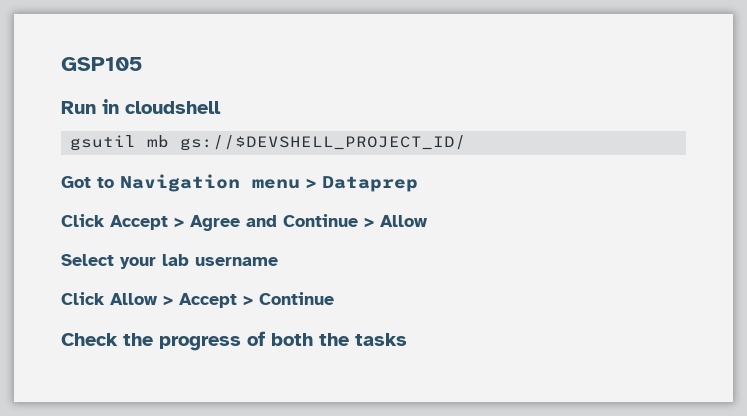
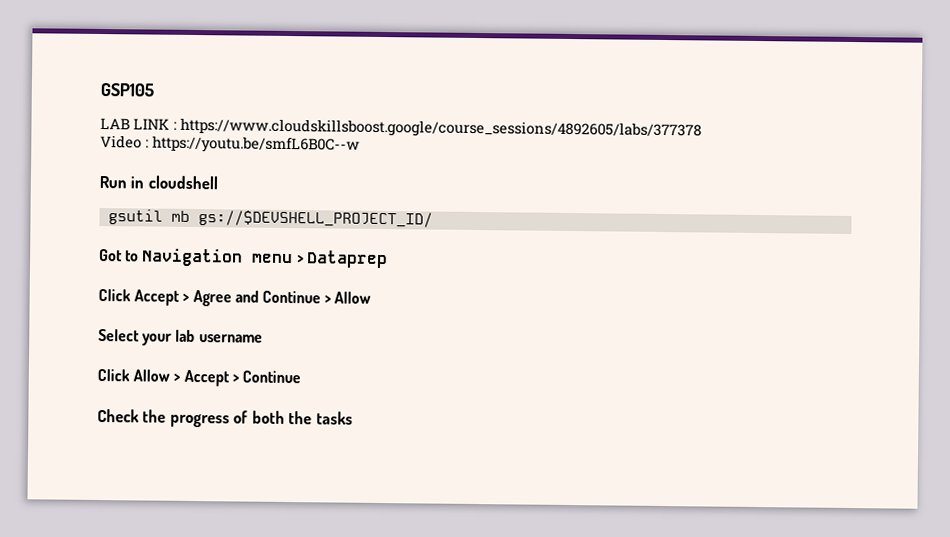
+ LAB LINK : https://www.cloudskillsboost.google/course_sessions/4892605/labs/377378
+ Video : https://youtu.be/smfL6B0C--w

